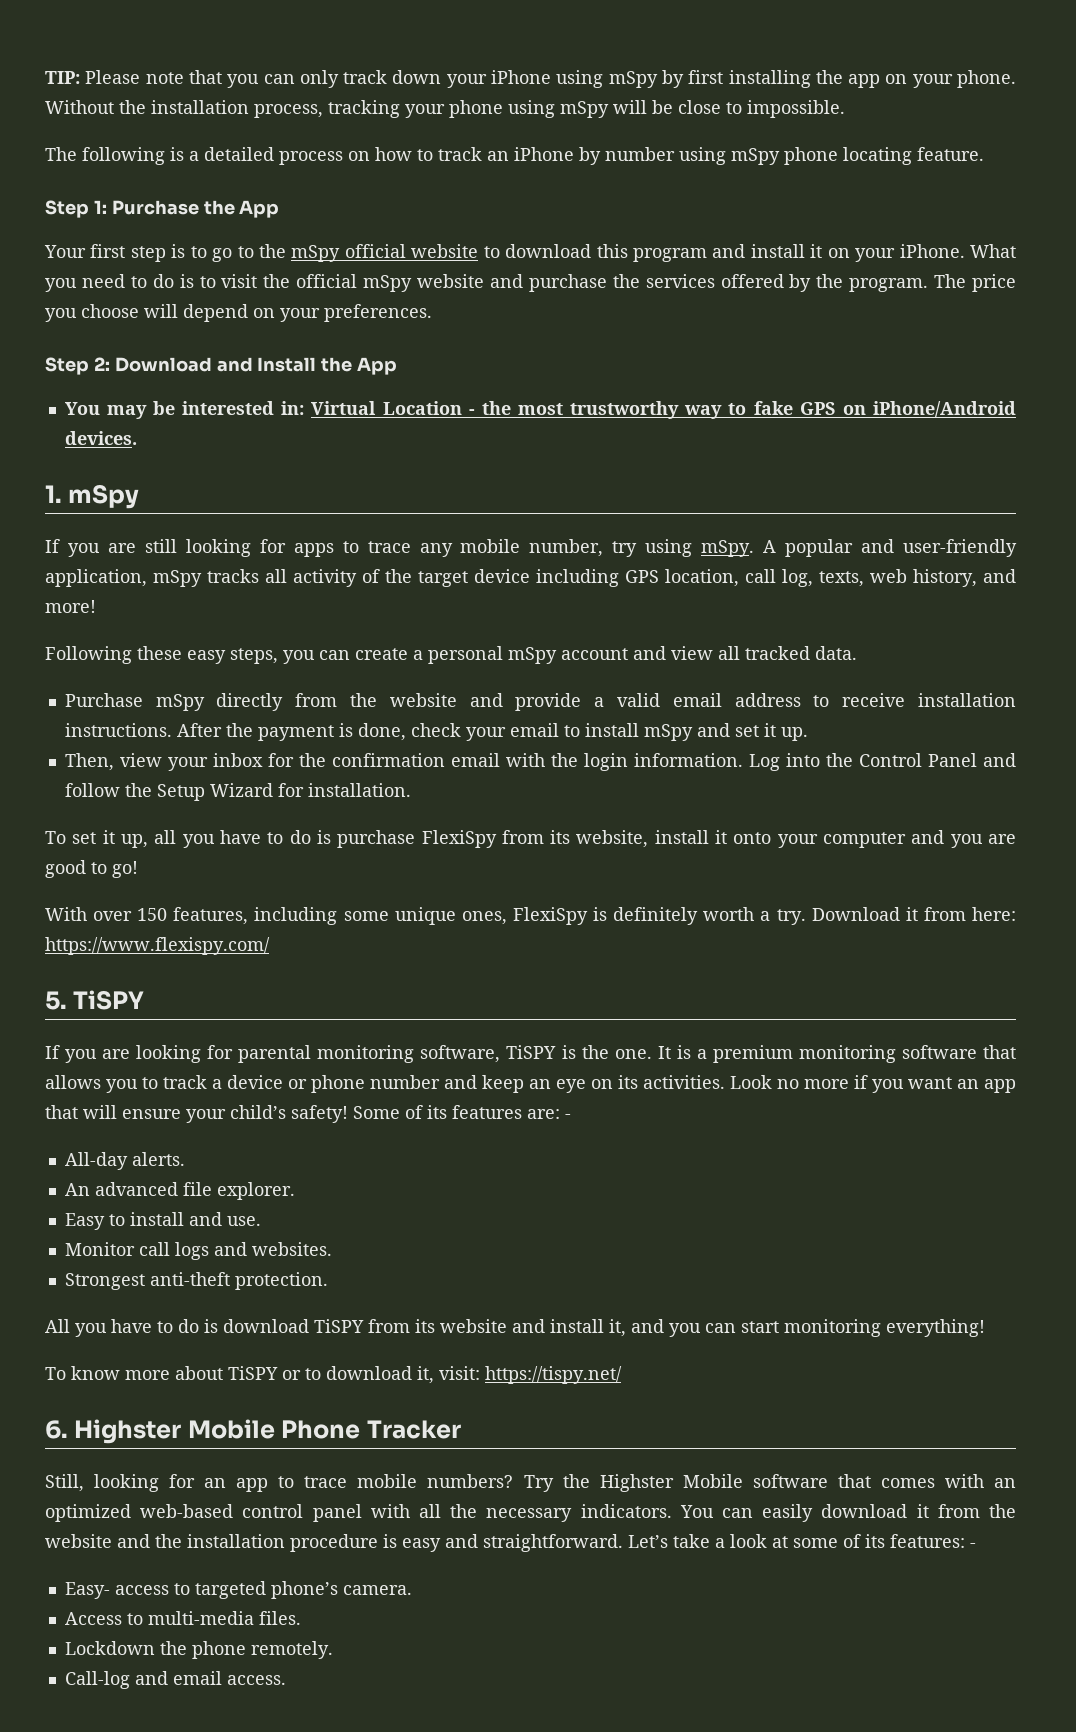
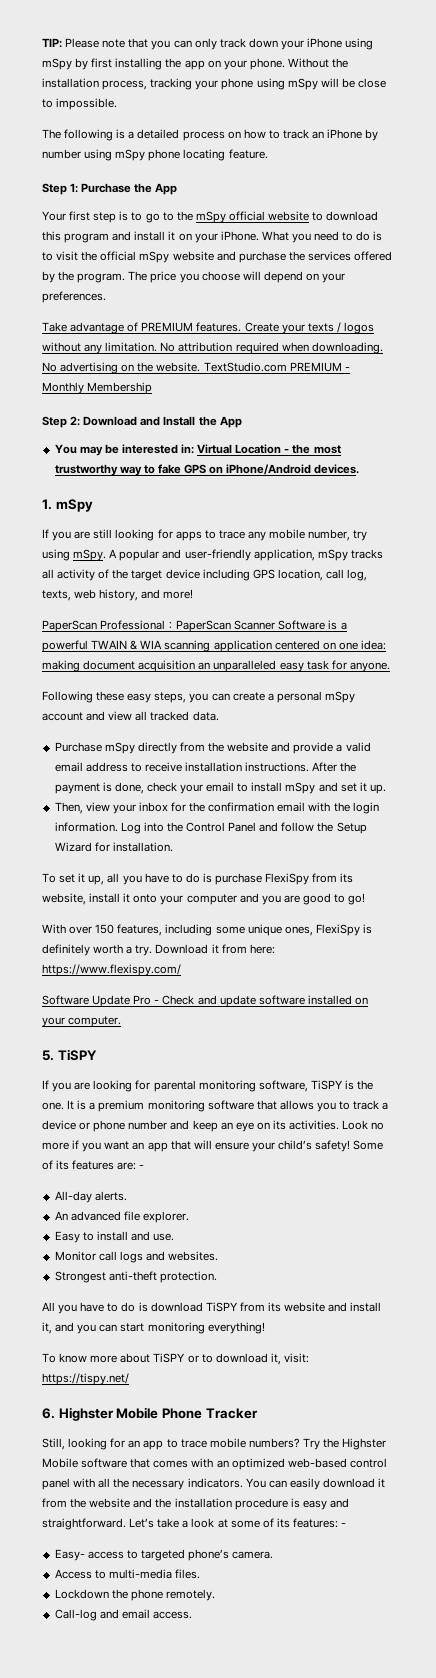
+ Take advantage of PREMIUM features. Create your texts / logos without any limitation. No attribution required when downloading. No advertising on the website. TextStudio.com PREMIUM - Monthly Membership
+ PaperScan Professional：PaperScan Scanner Software is a powerful TWAIN & WIA scanning application centered on one idea: making document acquisition an unparalleled easy task for anyone.
+ Software Update Pro - Check and update software installed on your computer.

